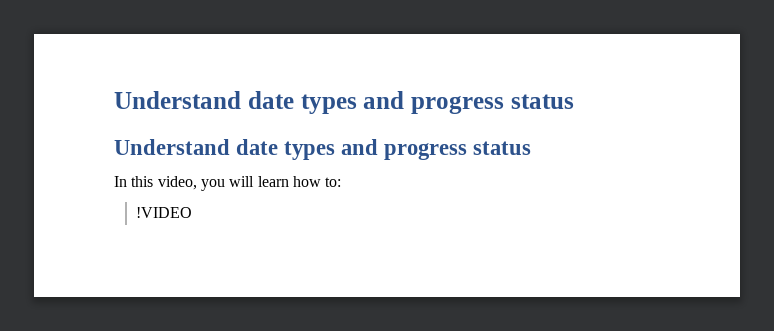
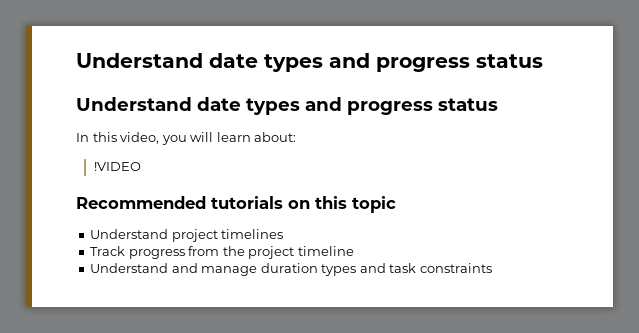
- In this video, you will learn how to:
+ In this video, you will learn about:
+ Recommended tutorials on this topic
+ Understand project timelines
+ Track progress from the project timeline
+ Understand and manage duration types and task constraints

